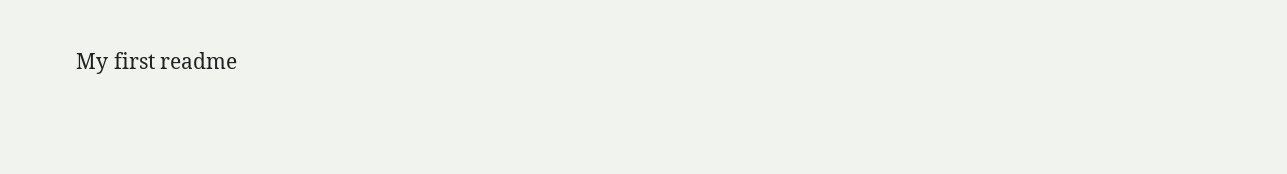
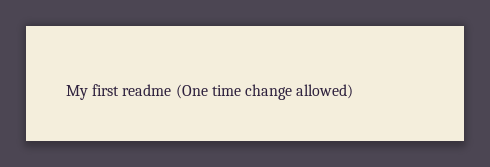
- My first readme
+ My first readme (One time change allowed)

